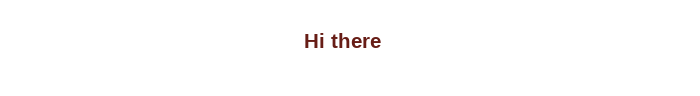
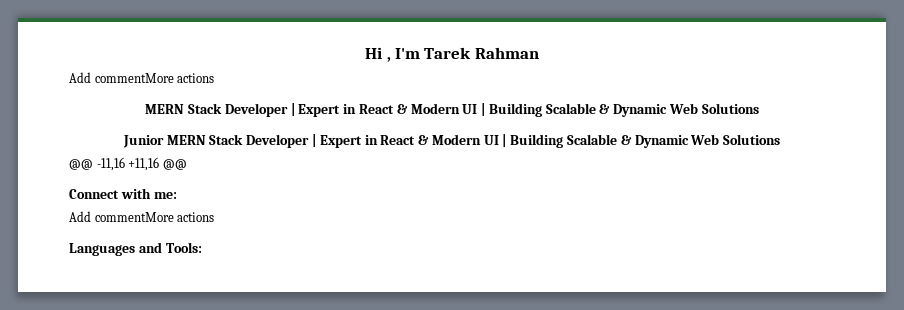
- Hi there
+ Hi , I'm Tarek Rahman
+ Add commentMore actions
+ MERN Stack Developer | Expert in React & Modern UI | Building Scalable & Dynamic Web Solutions
+ Junior MERN Stack Developer | Expert in React & Modern UI | Building Scalable & Dynamic Web Solutions
+ @@ -11,16 +11,16 @@
+ Connect with me:
+ Add commentMore actions
+ Languages and Tools:

